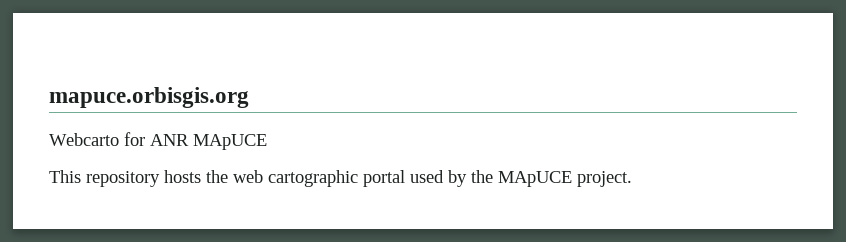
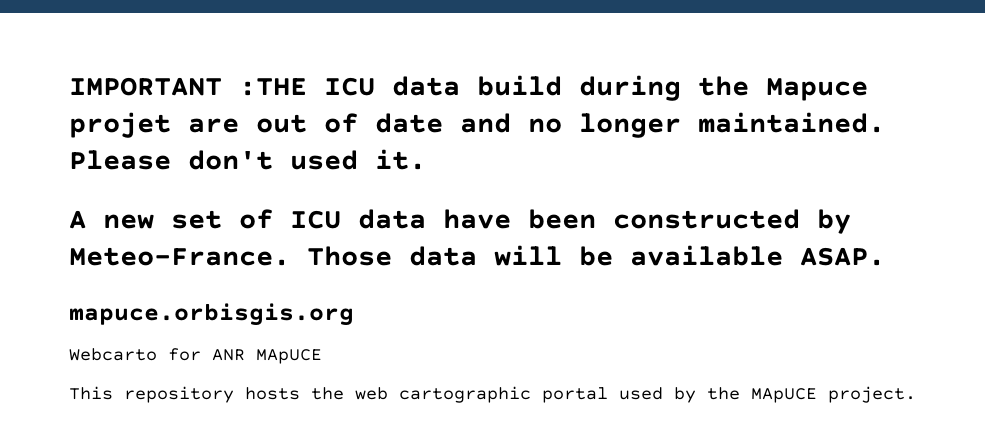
+ IMPORTANT :THE ICU data build during the Mapuce projet are out of date and no longer maintained. Please don't used it.
+ A new set of ICU data have been constructed by Meteo-France. Those data will be available ASAP.

